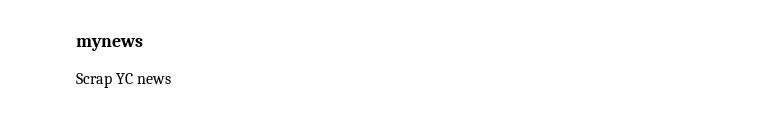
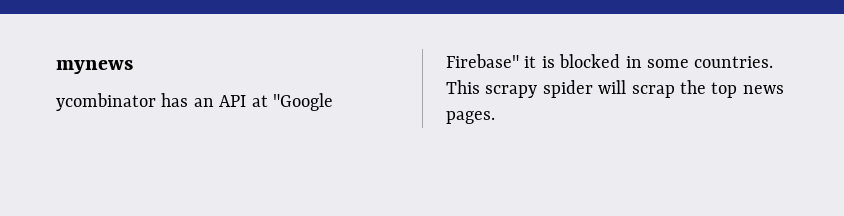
- Scrap YC news
+ ycombinator has an API at "Google Firebase" it is blocked in some countries. This scrapy spider will scrap the top news pages.

